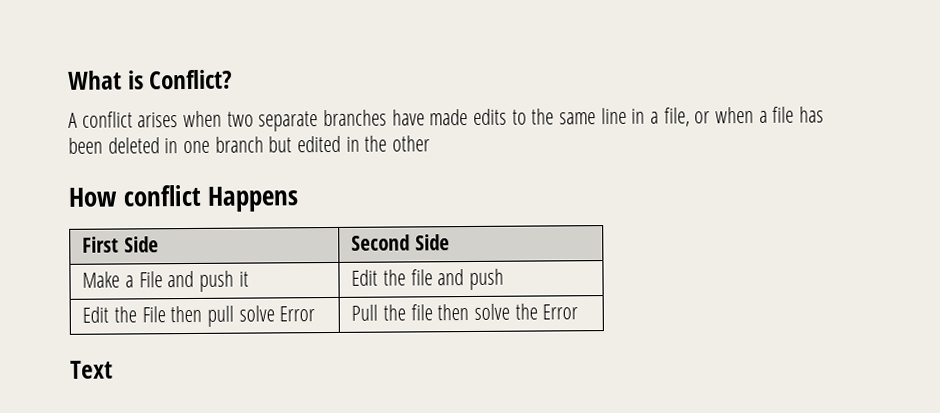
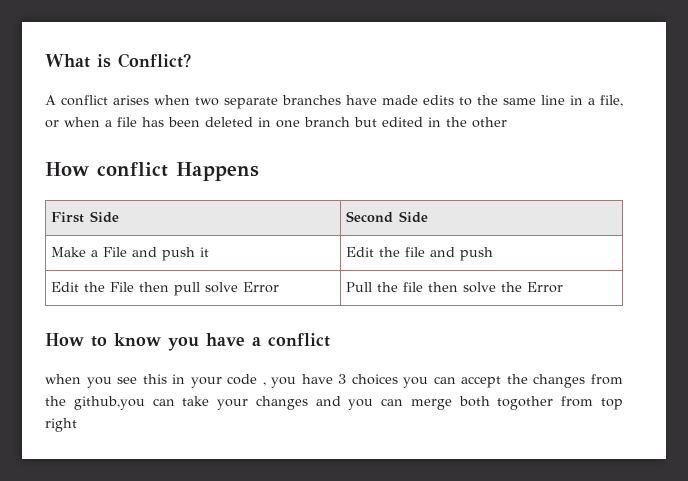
- Text
+ How to know you have a conflict
+ when you see this in your code , you have 3 choices you can accept the changes from the github,you can take your changes and you can merge both togother from top right

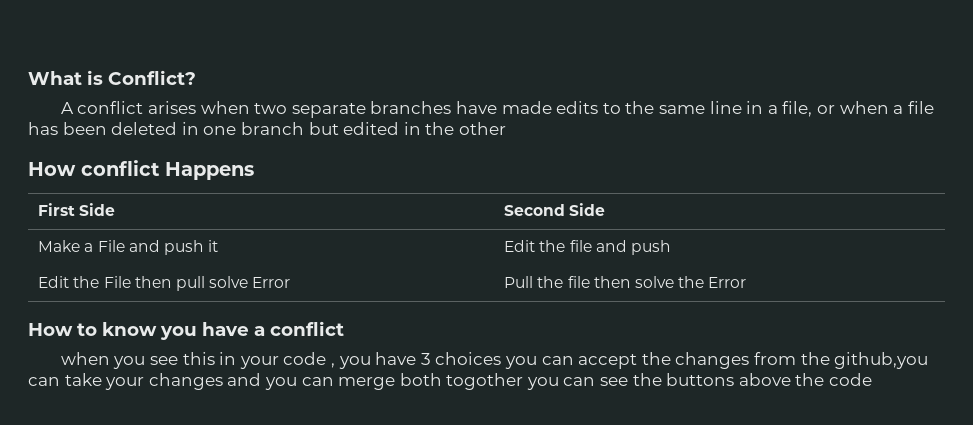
- when you see this in your code , you have 3 choices you can accept the changes from the github,you can take your changes and you can merge both togother from top right
+ when you see this in your code , you have 3 choices you can accept the changes from the github,you can take your changes and you can merge both togother you can see the buttons above the code

